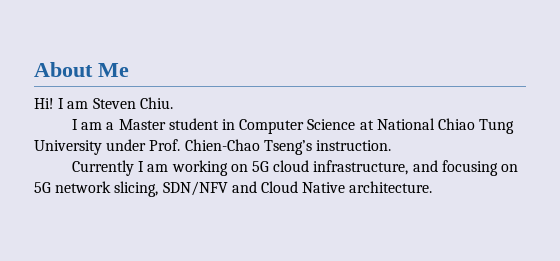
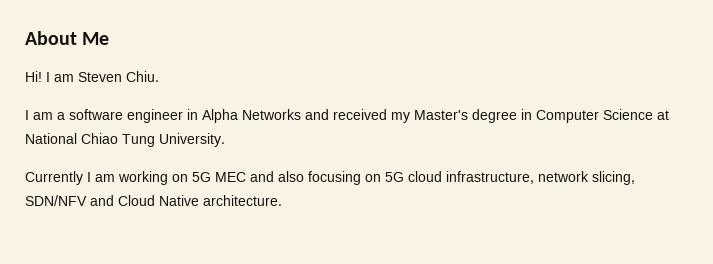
- I am a Master student in Computer Science at National Chiao Tung University under Prof. Chien-Chao Tseng’s instruction.
+ I am a software engineer in Alpha Networks and received my Master's degree in Computer Science at National Chiao Tung University.
- Currently I am working on 5G cloud infrastructure, and focusing on 5G network slicing, SDN/NFV and Cloud Native architecture.
+ Currently I am working on 5G MEC and also focusing on 5G cloud infrastructure, network slicing, SDN/NFV and Cloud Native architecture.

